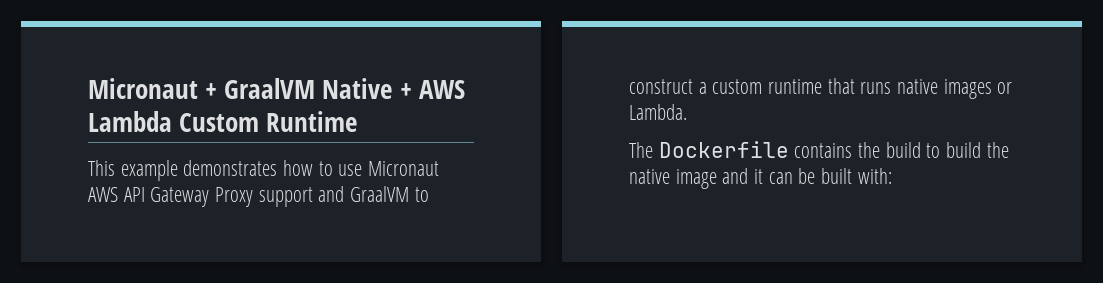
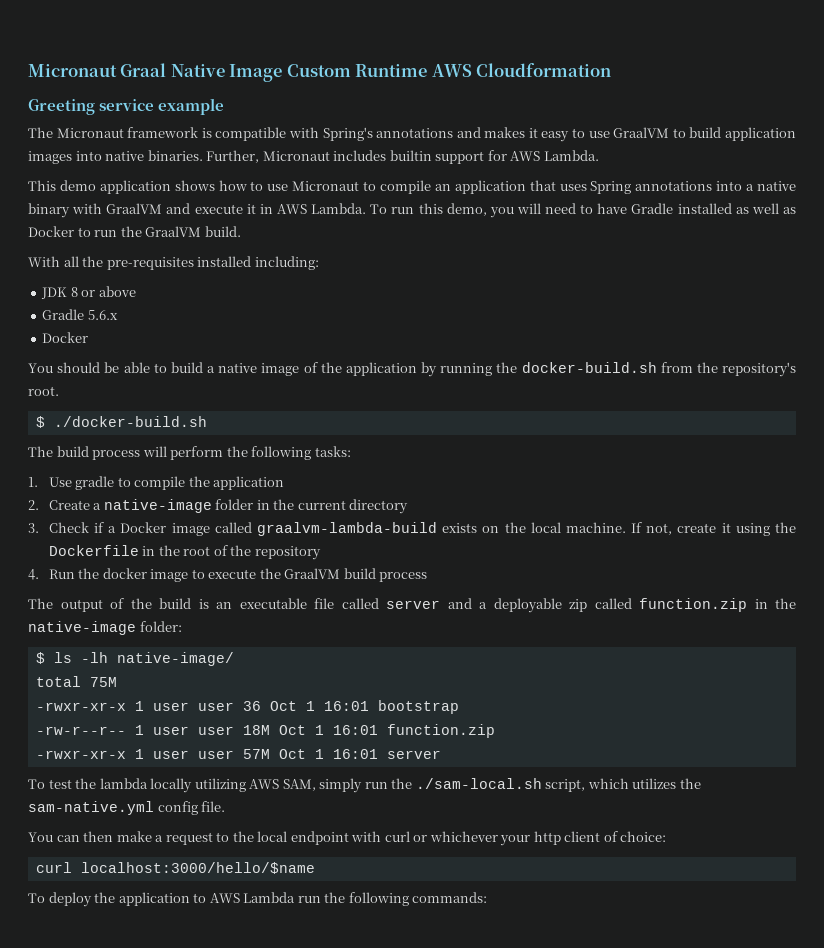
- Micronaut + GraalVM Native + AWS Lambda Custom Runtime
- This example demonstrates how to use Micronaut AWS API Gateway Proxy support and GraalVM to construct a custom runtime that runs native images or Lambda.
- The Dockerfile contains the build to build the native image and it can be built with:
+ Micronaut Graal Native Image Custom Runtime AWS Cloudformation
+ Greeting service example
+ The Micronaut framework is compatible with Spring's annotations and makes it easy to use GraalVM to build application images into native binaries. Further, Micronaut includes builtin support for AWS Lambda.
+ This demo application shows how to use Micronaut to compile an application that uses Spring annotations into a native binary with GraalVM and execute it in AWS Lambda. To run this demo, you will need to have Gradle installed as well as Docker to run the GraalVM build.
+ With all the pre-requisites installed including:
+ JDK 8 or above
+ Gradle 5.6.x
+ Docker
+ You should be able to build a native image of the application by running the docker-build.sh from the repository's root.
+ $ ./docker-build.sh
+ The build process will perform the following tasks:
+ 1. Use gradle to compile the application
+ 2. Create a native-image folder in the current directory
+ 3. Check if a Docker image called graalvm-lambda-build exists on the local machine. If not, create it using the Dockerfile in the root of the repository
+ 4. Run the docker image to execute the GraalVM build process
+ The output of the build is an executable file called server and a deployable zip called function.zip in the native-image folder:
+ $ ls -lh native-image/
+ total 75M
+ -rwxr-xr-x 1 user user 36 Oct 1 16:01 bootstrap
+ -rw-r--r-- 1 user user 18M Oct 1 16:01 function.zip
+ -rwxr-xr-x 1 user user 57M Oct 1 16:01 server
+ To test the lambda locally utilizing AWS SAM, simply run the ./sam-local.sh script, which utilizes the sam-native.yml config file.
+ You can then make a request to the local endpoint with curl or whichever your http client of choice:
+ curl localhost:3000/hello/$name
+ To deploy the application to AWS Lambda run the following commands:

